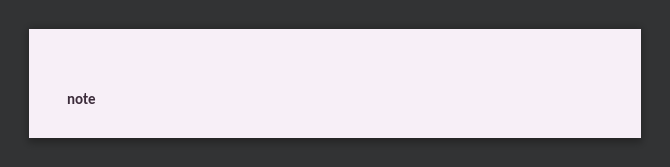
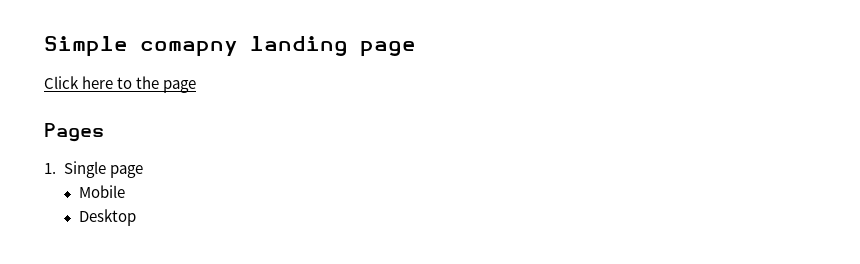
- note
+ Simple comapny landing page
+ Click here to the page
+ Pages
+ 1. Single page
+ Mobile
+ Desktop

